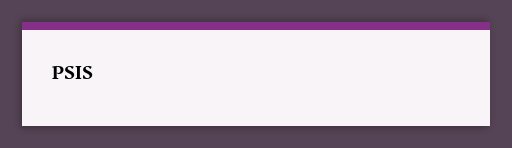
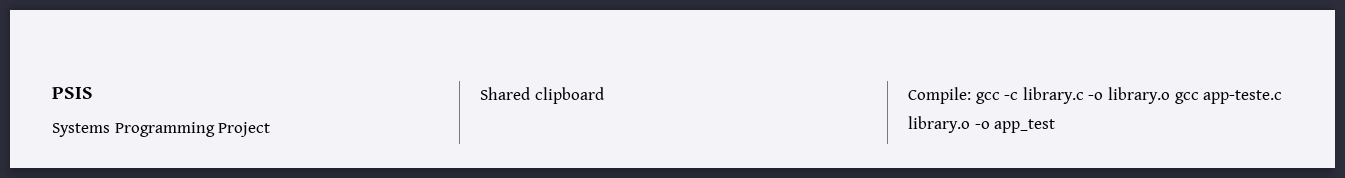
+ Systems Programming Project
+ Shared clipboard
+ Compile: gcc -c library.c -o library.o gcc app-teste.c library.o -o app_test

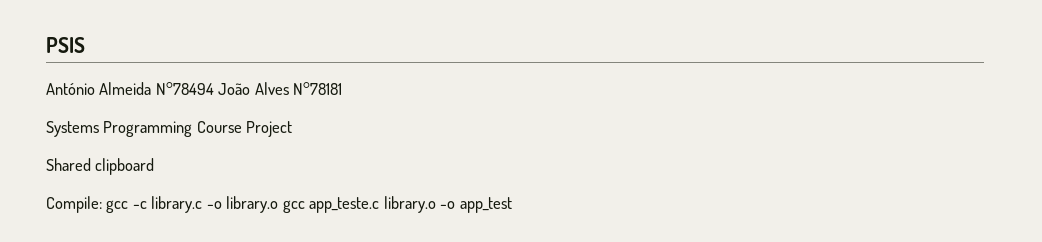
+ António Almeida N°78494 João Alves N°78181
- Systems Programming Project
+ Systems Programming Course Project
- Compile: gcc -c library.c -o library.o gcc app-teste.c library.o -o app_test
+ Compile: gcc -c library.c -o library.o gcc app_teste.c library.o -o app_test

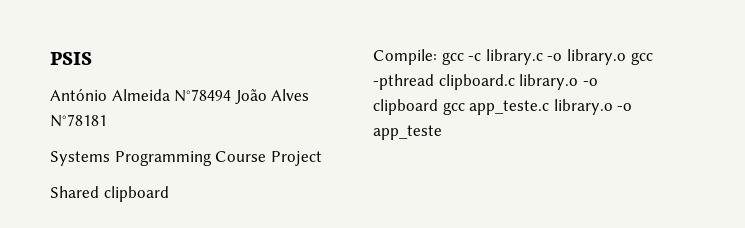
- Compile: gcc -c library.c -o library.o gcc app_teste.c library.o -o app_test
+ Compile: gcc -c library.c -o library.o gcc -pthread clipboard.c library.o -o clipboard gcc app_teste.c library.o -o app_teste

